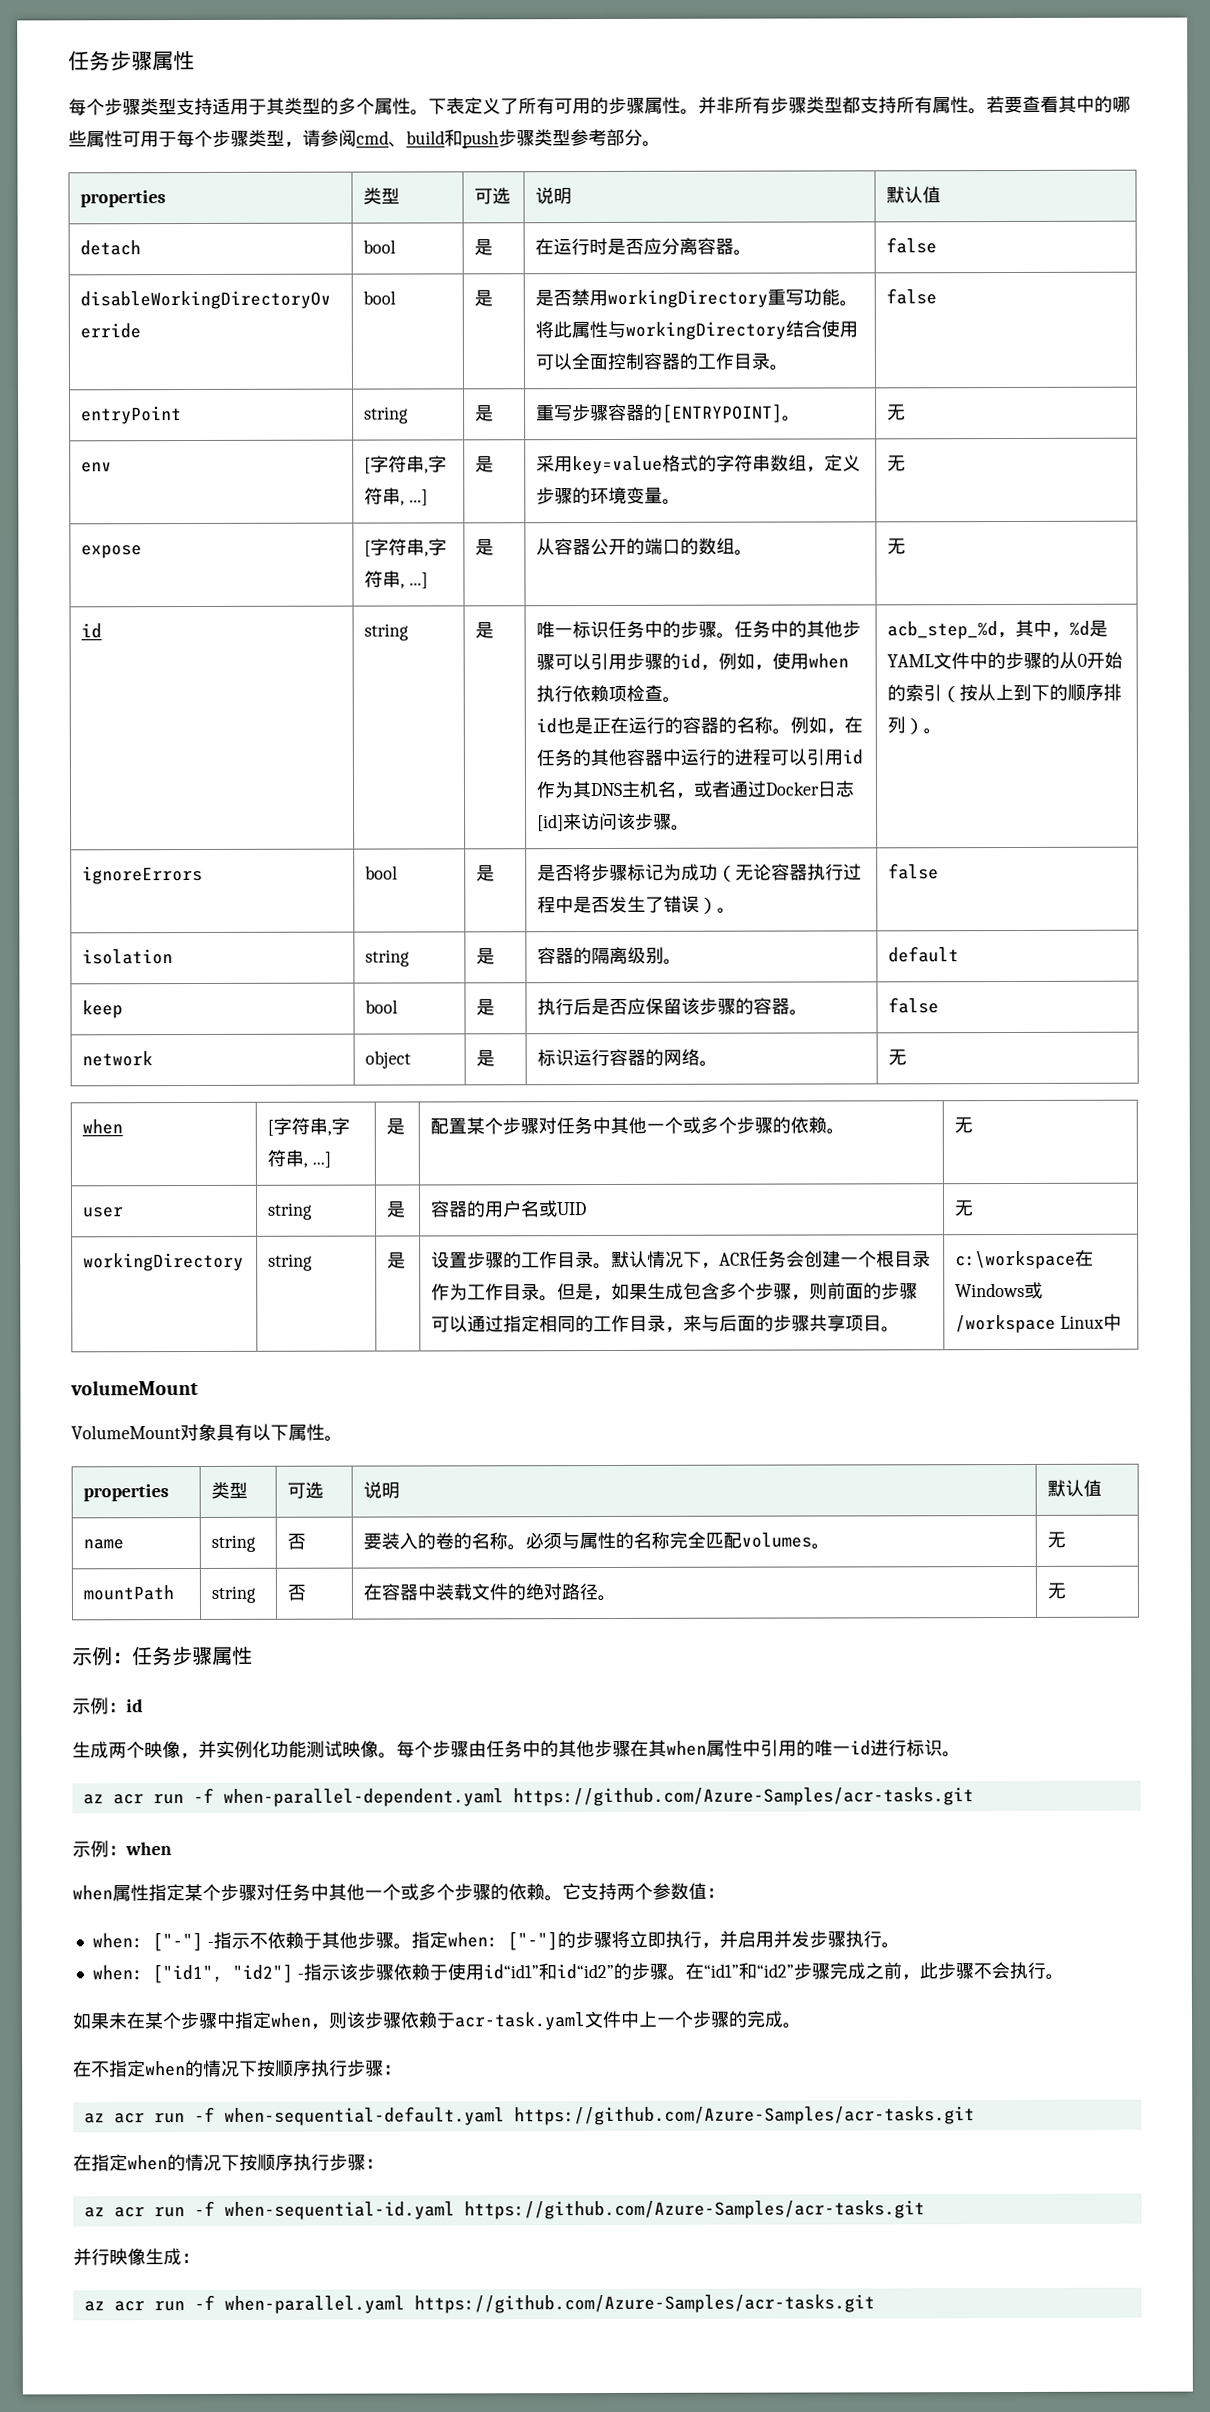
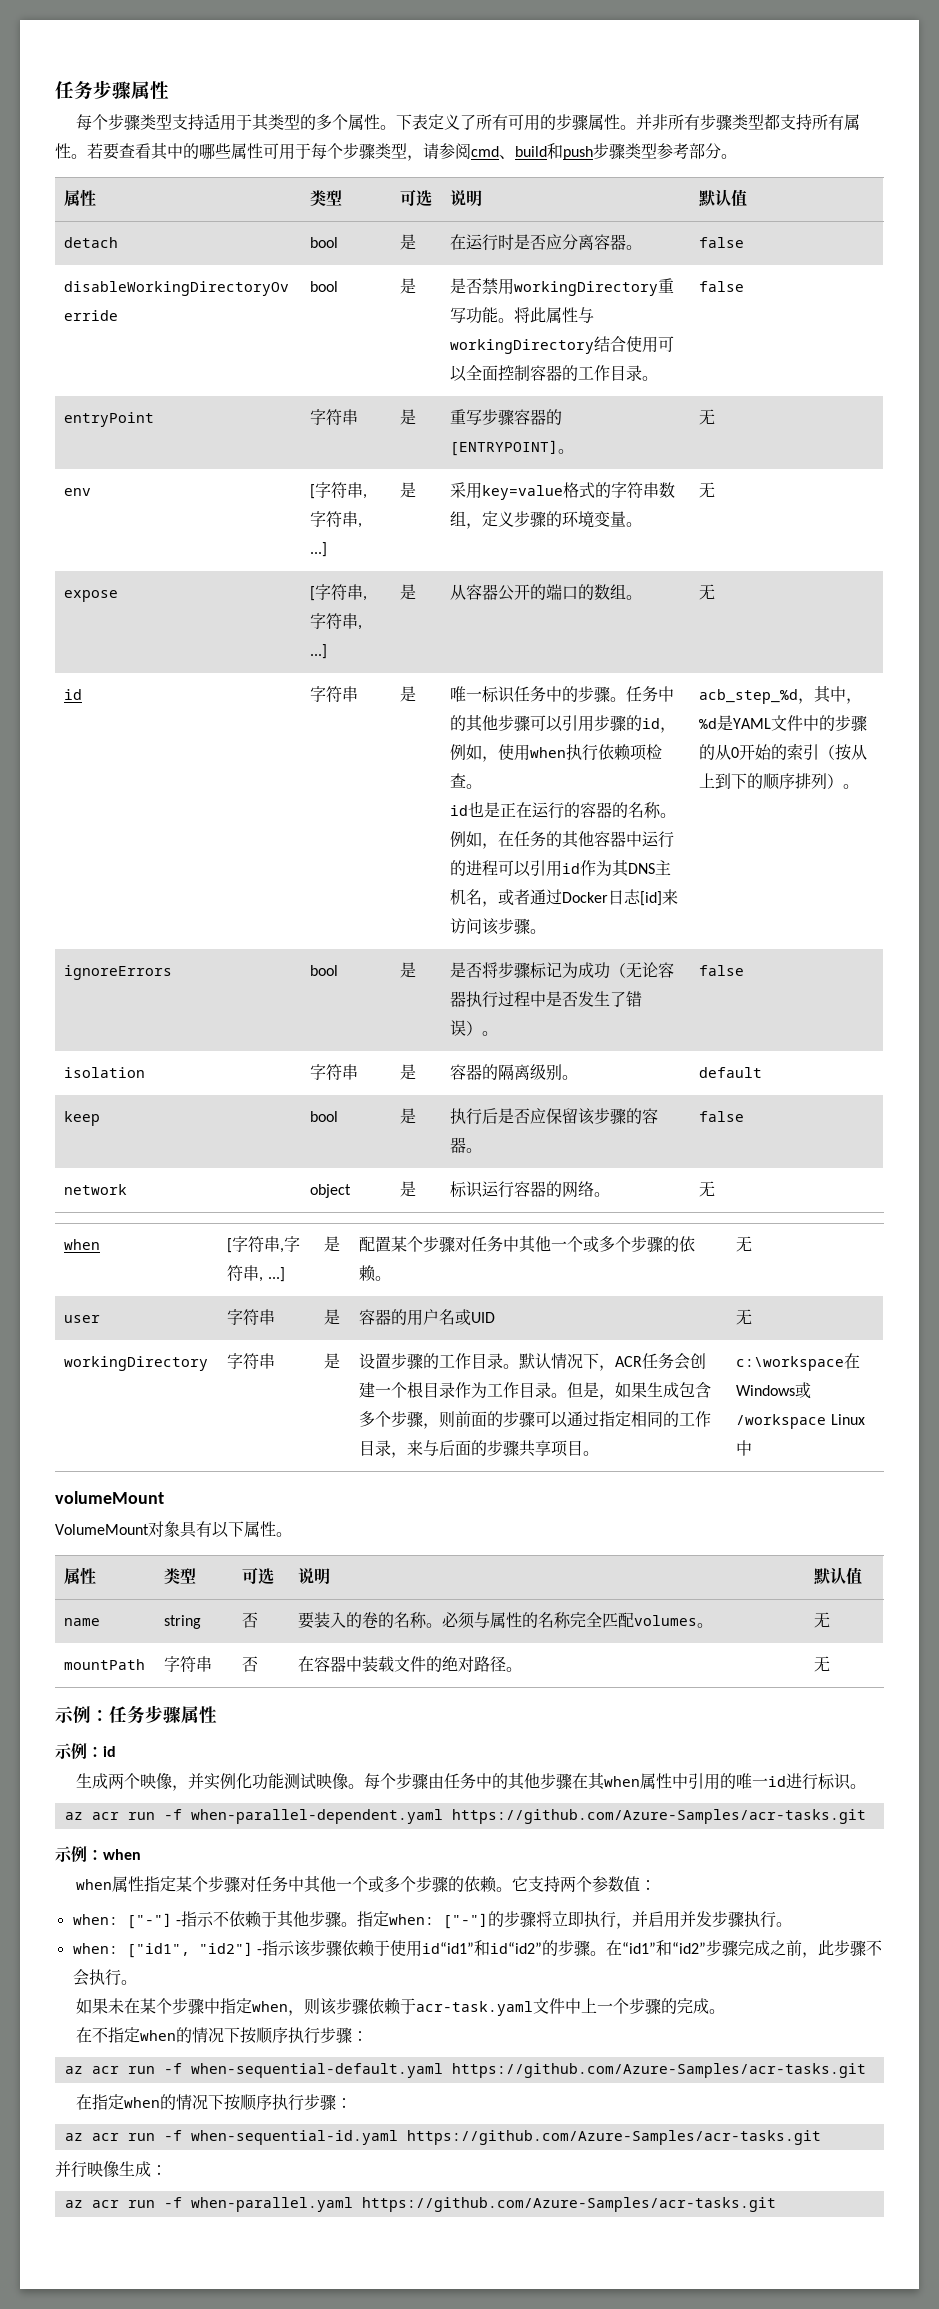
  若要查看其中的哪些属性可用于每个步骤类型，请参阅cmd、build和push步骤类型参考部分。
- properties | 类型 | 可选 | 说明 | 默认值
+ 属性 | 类型 | 可选 | 说明 | 默认值
- entryPoint | string | 是 | 重写步骤容器的[ENTRYPOINT]。 | 无
+ entryPoint | 字符串 | 是 | 重写步骤容器的[ENTRYPOINT]。 | 无
- id | string
+ id | 字符串
- isolation | string | 是 | 容器的隔离级别。 | default
+ isolation | 字符串 | 是 | 容器的隔离级别。 | default
- user | string | 是 | 容器的用户名或UID | 无
+ user | 字符串 | 是 | 容器的用户名或UID | 无
- workingDirectory | string
+ workingDirectory | 字符串
  VolumeMount对象具有以下属性。
- properties | 类型 | 可选 | 说明 | 默认值
+ 属性 | 类型 | 可选 | 说明 | 默认值
- mountPath | string | 否 | 在容器中装载文件的绝对路径。 | 无
+ mountPath | 字符串 | 否 | 在容器中装载文件的绝对路径。 | 无

